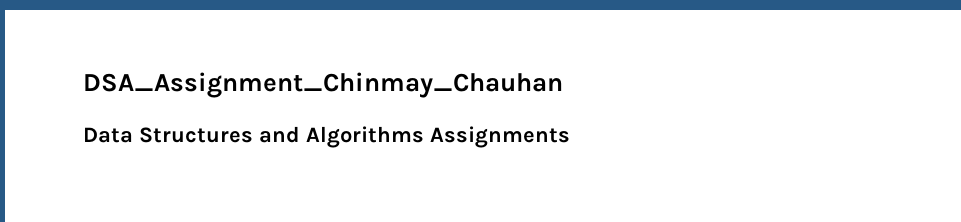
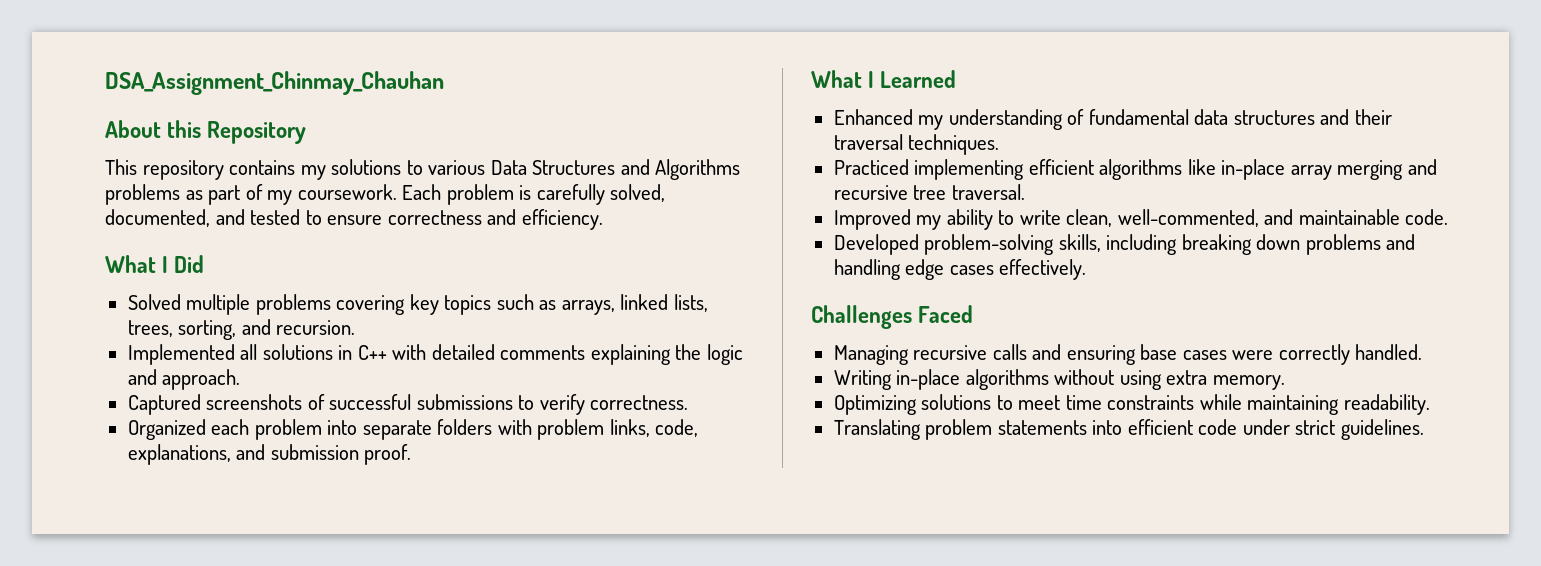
- Data Structures and Algorithms Assignments
+ About this Repository
+ This repository contains my solutions to various Data Structures and Algorithms problems as part of my coursework. Each problem is carefully solved, documented, and tested to ensure correctness and efficiency.
+ What I Did
+ Solved multiple problems covering key topics such as arrays, linked lists, trees, sorting, and recursion.
+ Implemented all solutions in C++ with detailed comments explaining the logic and approach.
+ Captured screenshots of successful submissions to verify correctness.
+ Organized each problem into separate folders with problem links, code, explanations, and submission proof.
+ What I Learned
+ Enhanced my understanding of fundamental data structures and their traversal techniques.
+ Practiced implementing efficient algorithms like in-place array merging and recursive tree traversal.
+ Improved my ability to write clean, well-commented, and maintainable code.
+ Developed problem-solving skills, including breaking down problems and handling edge cases effectively.
+ Challenges Faced
+ Managing recursive calls and ensuring base cases were correctly handled.
+ Writing in-place algorithms without using extra memory.
+ Optimizing solutions to meet time constraints while maintaining readability.
+ Translating problem statements into efficient code under strict guidelines.

